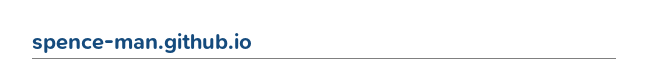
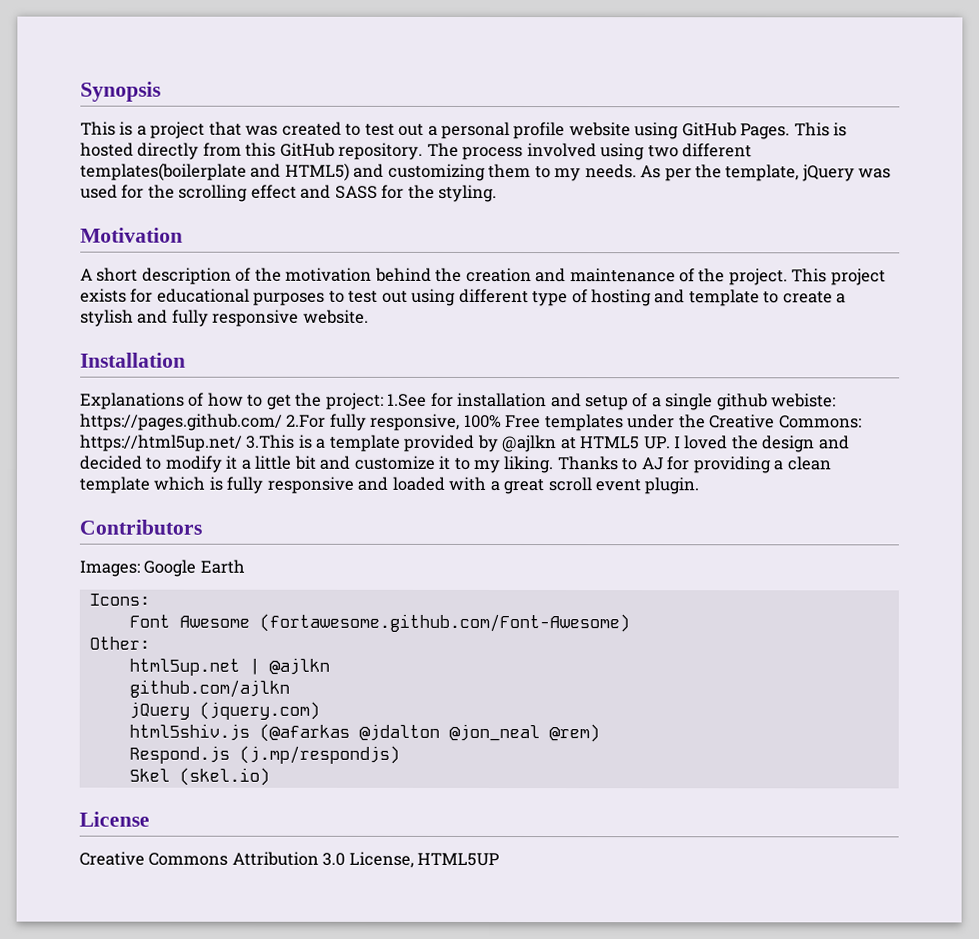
- spence-man.github.io
+ Synopsis
+ This is a project that was created to test out a personal profile website using GitHub Pages. This is hosted directly from this GitHub repository. The process involved using two different templates(boilerplate and HTML5) and customizing them to my needs. As per the template, jQuery was used for the scrolling effect and SASS for the styling.
+ Motivation
+ A short description of the motivation behind the creation and maintenance of the project. This project exists for educational purposes to test out using different type of hosting and template to create a stylish and fully responsive website.
+ Installation
+ Explanations of how to get the project: 1.See for installation and setup of a single github webiste: https://pages.github.com/ 2.For fully responsive, 100% Free templates under the Creative Commons: https://html5up.net/ 3.This is a template provided by @ajlkn at HTML5 UP. I loved the design and decided to modify it a little bit and customize it to my liking. Thanks to AJ for providing a clean template which is fully responsive and loaded with a great scroll event plugin.
+ Contributors
+ Images: Google Earth
+ Icons:
+ Font Awesome (fortawesome.github.com/Font-Awesome)
+ Other:
+ html5up.net | @ajlkn
+ github.com/ajlkn
+ jQuery (jquery.com)
+ html5shiv.js (@afarkas @jdalton @jon_neal @rem)
+ Respond.js (j.mp/respondjs)
+ Skel (skel.io)
+ License
+ Creative Commons Attribution 3.0 License, HTML5UP

